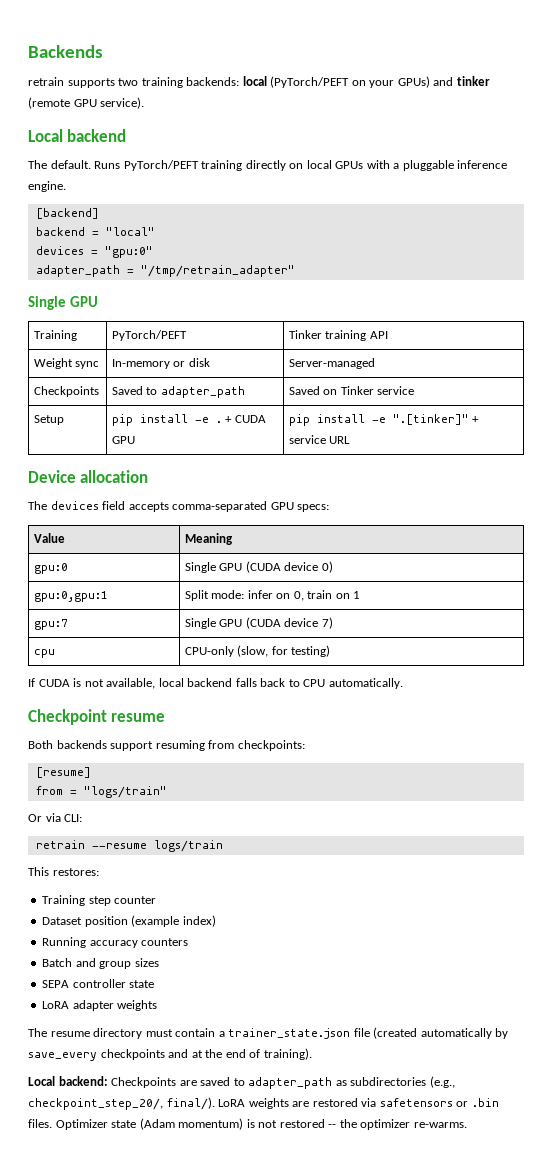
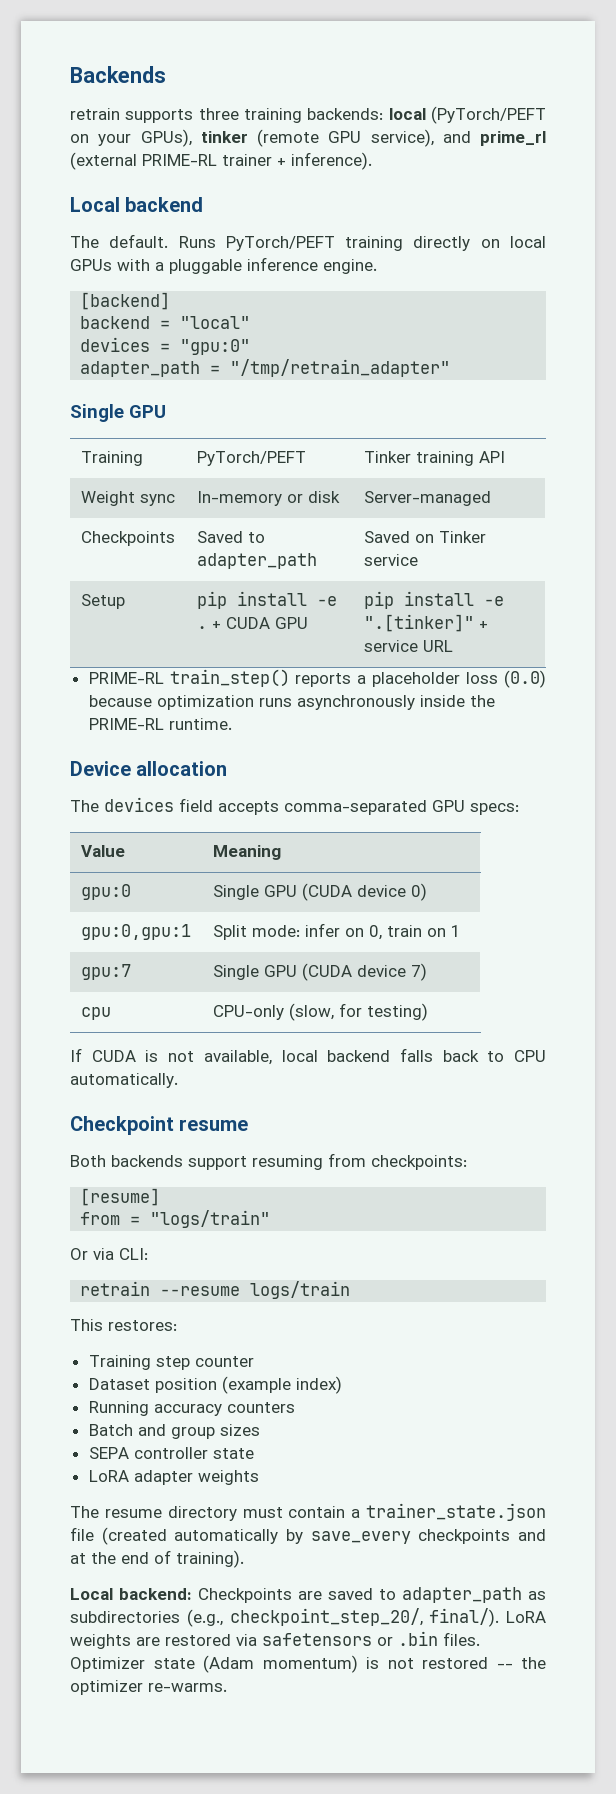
- retrain supports two training backends: local (PyTorch/PEFT on your GPUs) and tinker (remote GPU service).
+ retrain supports three training backends: local (PyTorch/PEFT on your GPUs), tinker (remote GPU service), and prime_rl (external PRIME-RL trainer + inference).
+ PRIME-RL train_step() reports a placeholder loss (0.0) because optimization runs asynchronously inside the PRIME-RL runtime.

